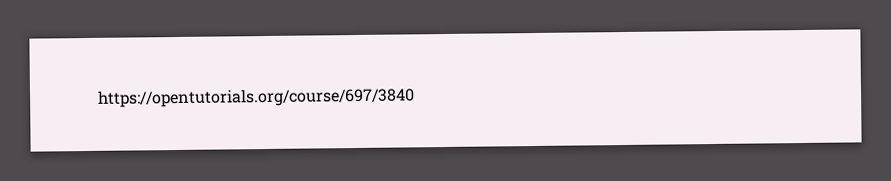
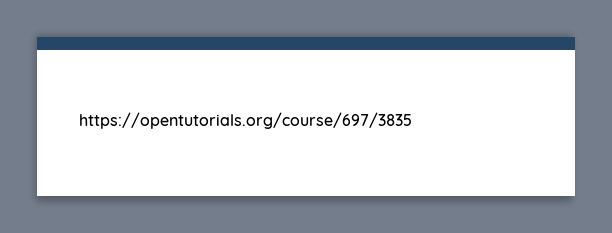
- https://opentutorials.org/course/697/3840
+ https://opentutorials.org/course/697/3835

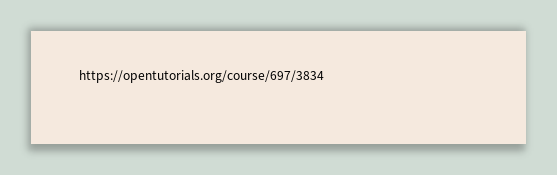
- https://opentutorials.org/course/697/3835
+ https://opentutorials.org/course/697/3834

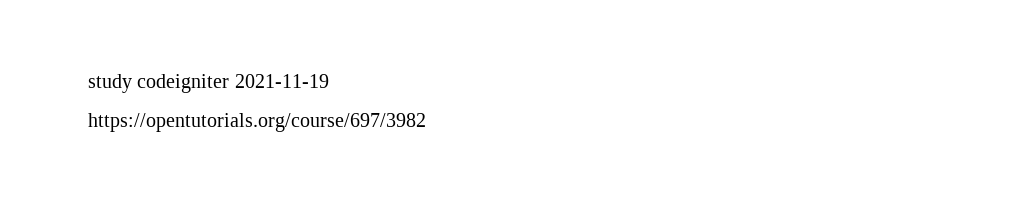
- https://opentutorials.org/course/697/3834
+ study codeigniter 2021-11-19
+ https://opentutorials.org/course/697/3982

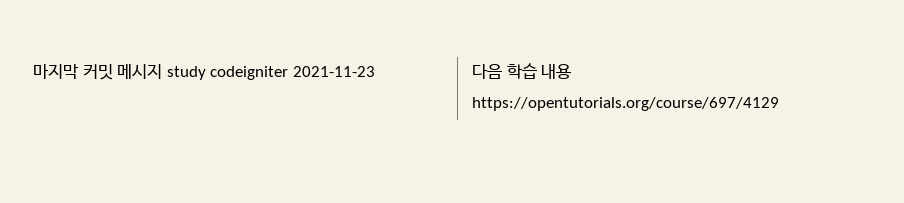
- study codeigniter 2021-11-19
- https://opentutorials.org/course/697/3982
+ 마지막 커밋 메시지 study codeigniter 2021-11-23
+ 다음 학습 내용 https://opentutorials.org/course/697/4129

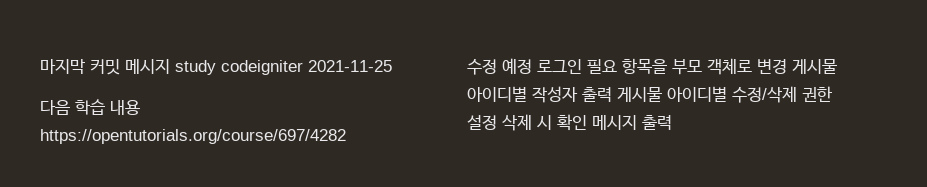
- 마지막 커밋 메시지 study codeigniter 2021-11-23
+ 마지막 커밋 메시지 study codeigniter 2021-11-25
- 다음 학습 내용 https://opentutorials.org/course/697/4129
+ 다음 학습 내용 https://opentutorials.org/course/697/4282
+ 수정 예정 로그인 필요 항목을 부모 객체로 변경 게시물 아이디별 작성자 출력 게시물 아이디별 수정/삭제 권한 설정 삭제 시 확인 메시지 출력

